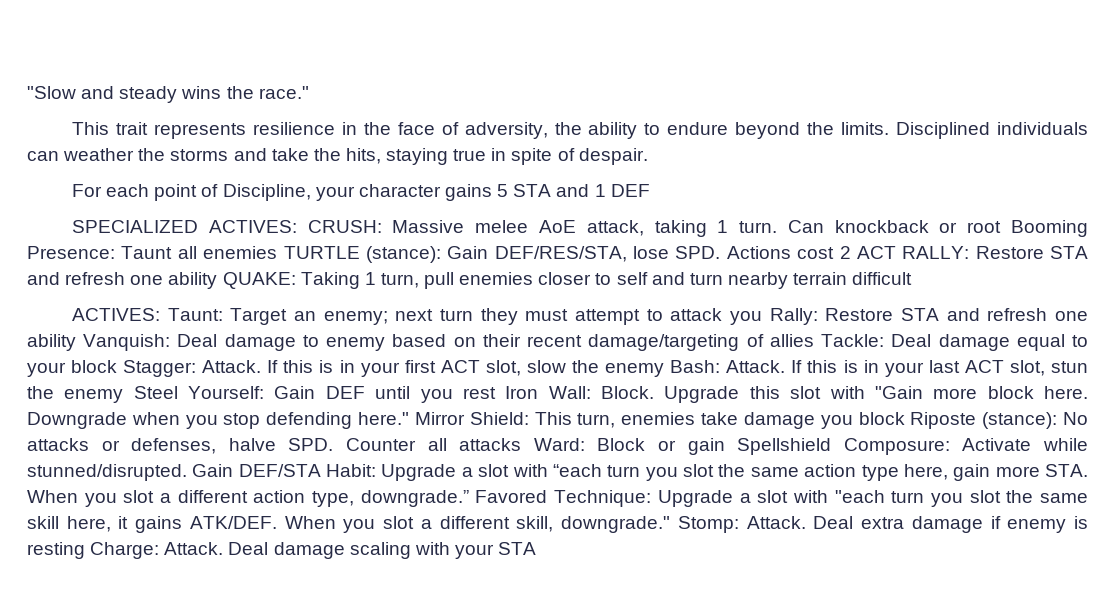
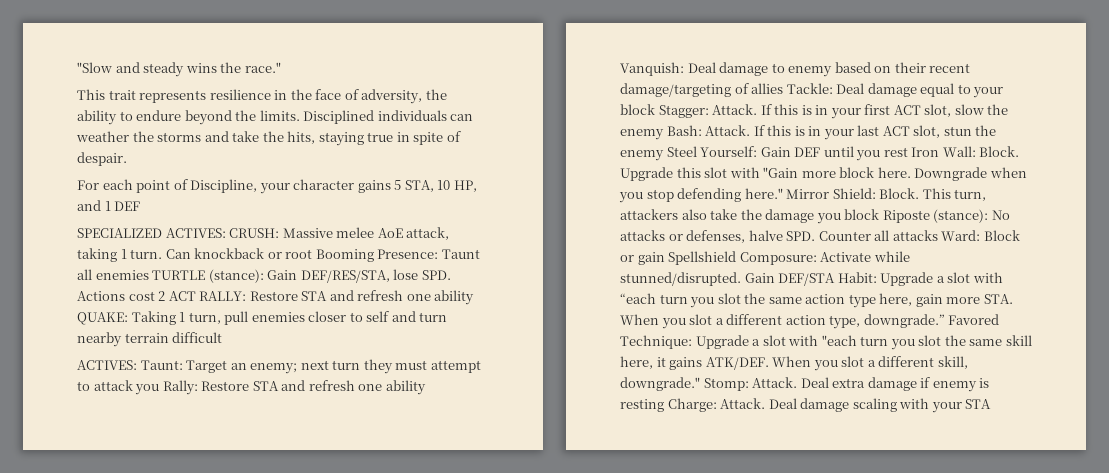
- For each point of Discipline, your character gains 5 STA and 1 DEF
+ For each point of Discipline, your character gains 5 STA, 10 HP, and 1 DEF
- Mirror Shield: This turn, enemies take damage you block Riposte (stance): No attacks or defenses, halve SPD. Counter all attacks Ward: Block or gain Spellshield Composure: Activate while stunned/disrupted.
+ Mirror Shield: Block. This turn, attackers also take the damage you block Riposte (stance): No attacks or defenses, halve SPD. Counter all attacks Ward: Block or gain Spellshield Composure: Activate while stunned/disrupted.

